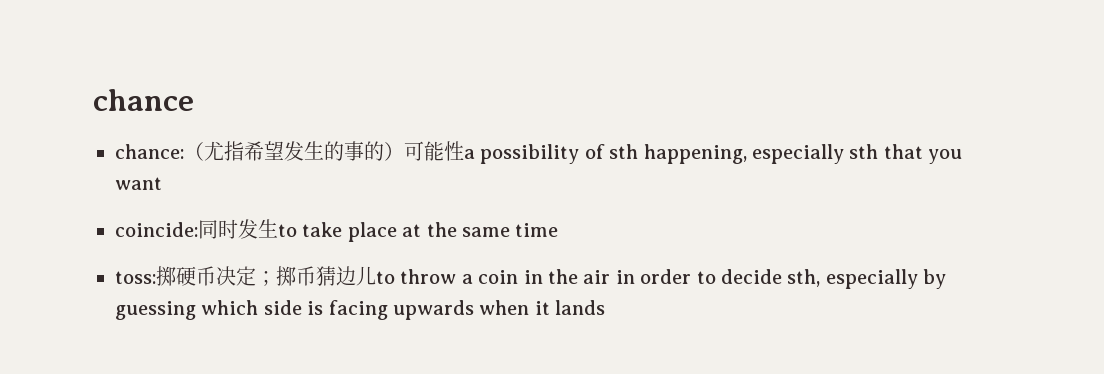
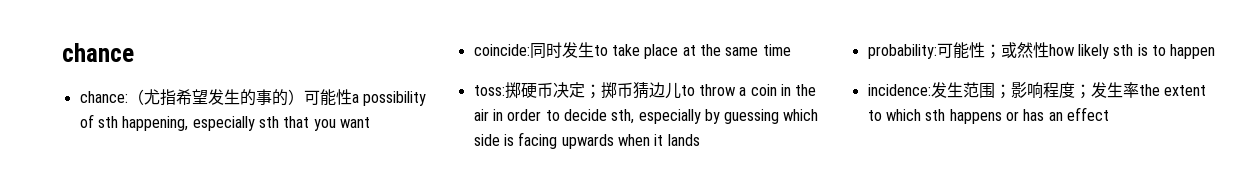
+ probability:可能性；或然性how likely sth is to happen
+ incidence:发生范围；影响程度；发生率the extent to which sth happens or has an effect

